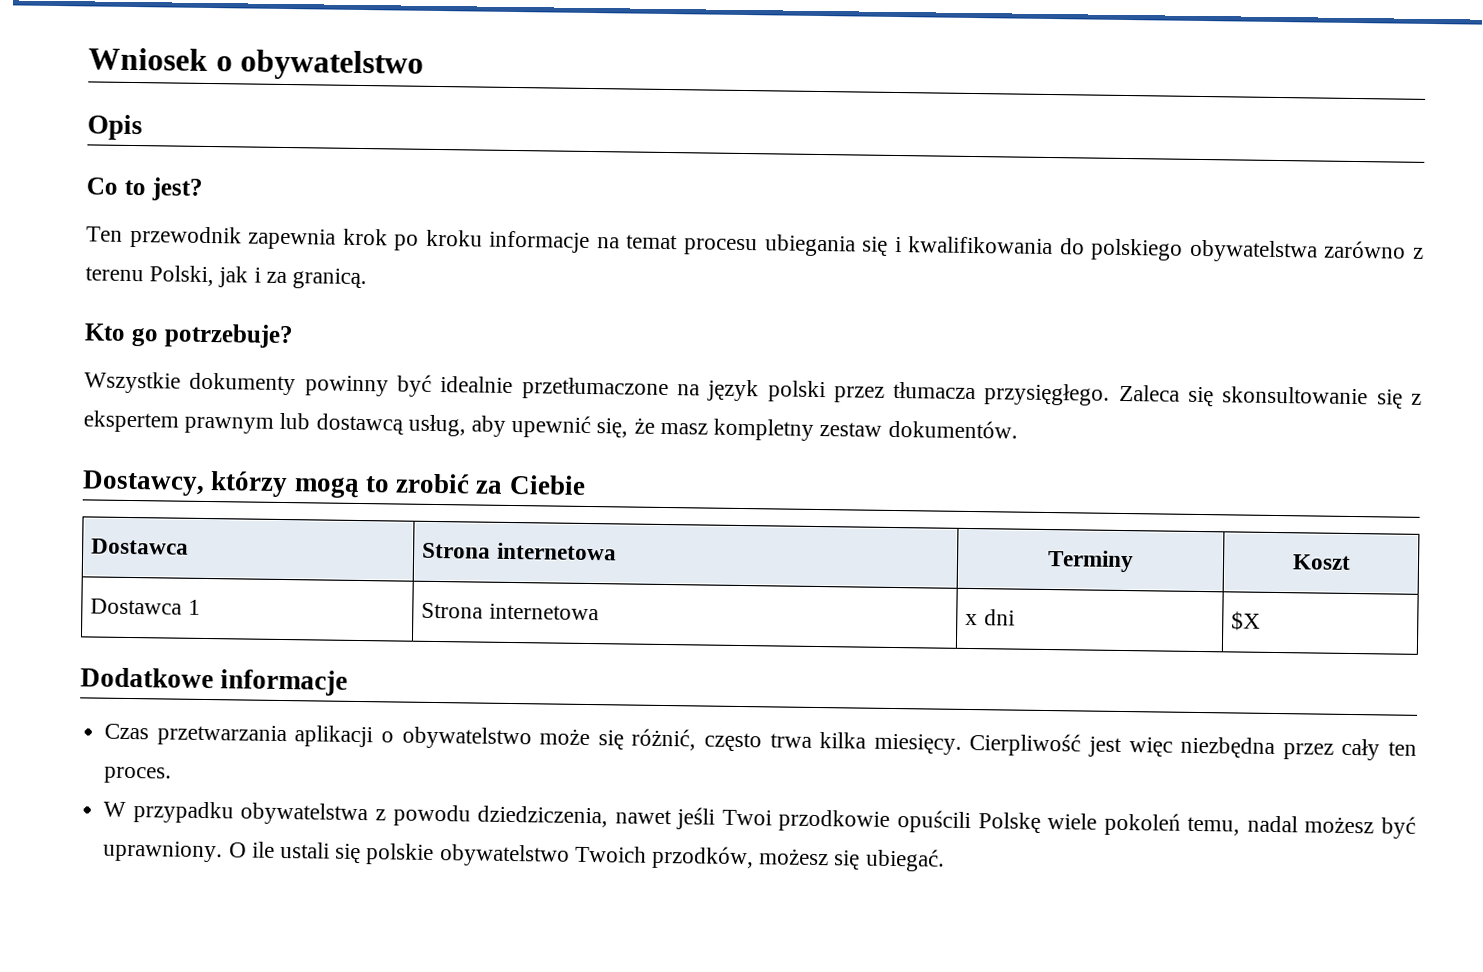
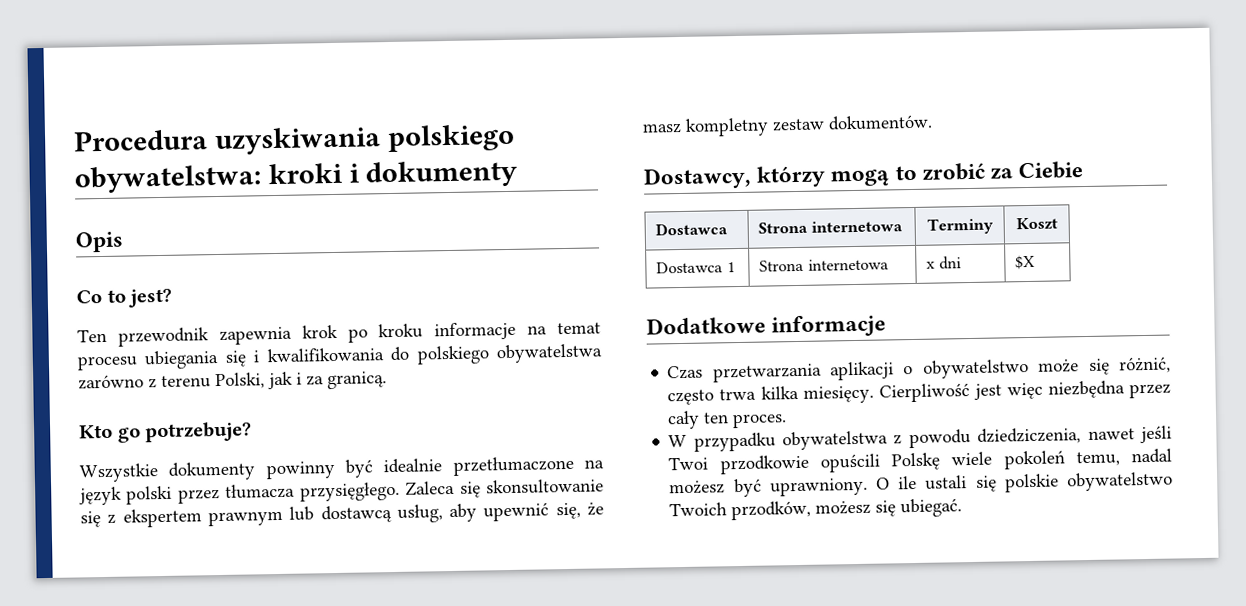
- Wniosek o obywatelstwo
+ Procedura uzyskiwania polskiego obywatelstwa: kroki i dokumenty

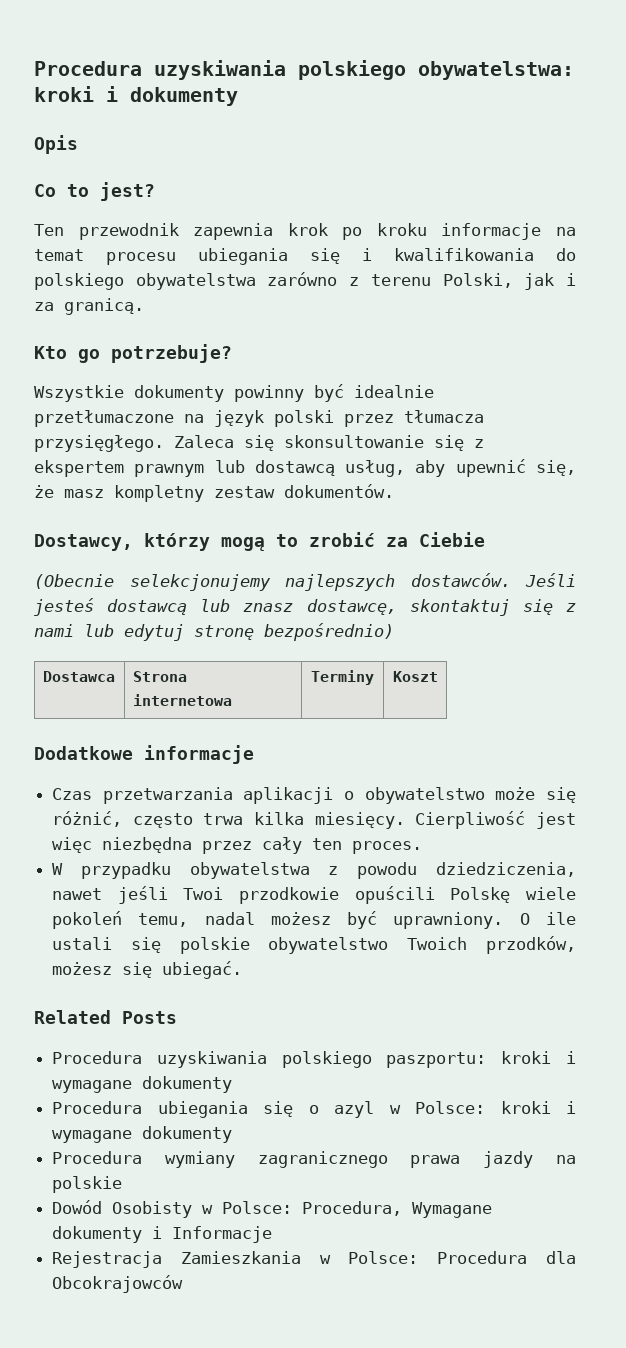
+ (Obecnie selekcjonujemy najlepszych dostawców. Jeśli jesteś dostawcą lub znasz dostawcę, skontaktuj się z nami lub edytuj stronę bezpośrednio)
- Dostawca 1 | Strona internetowa | x dni | $X
+ Related Posts
+ Procedura uzyskiwania polskiego paszportu: kroki i wymagane dokumenty
+ Procedura ubiegania się o azyl w Polsce: kroki i wymagane dokumenty
+ Procedura wymiany zagranicznego prawa jazdy na polskie
+ Dowód Osobisty w Polsce: Procedura, Wymagane dokumenty i Informacje
+ Rejestracja Zamieszkania w Polsce: Procedura dla Obcokrajowców

